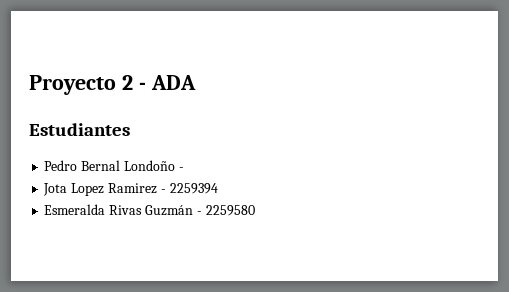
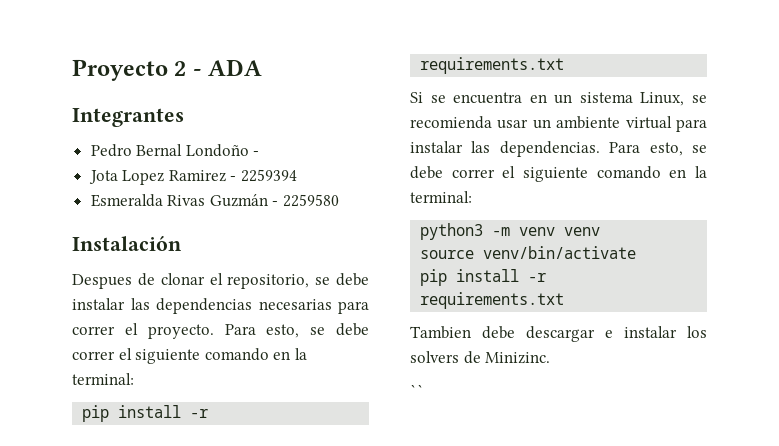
- Estudiantes
+ Integrantes
+ Instalación
+ Despues de clonar el repositorio, se debe instalar las dependencias necesarias para correr el proyecto. Para esto, se debe correr el siguiente comando en la terminal:
+ pip install -r requirements.txt
+ Si se encuentra en un sistema Linux, se recomienda usar un ambiente virtual para instalar las dependencias. Para esto, se debe correr el siguiente comando en la terminal:
+ python3 -m venv venv
+ source venv/bin/activate
+ pip install -r requirements.txt
+ Tambien debe descargar e instalar los solvers de Minizinc.
+ ``

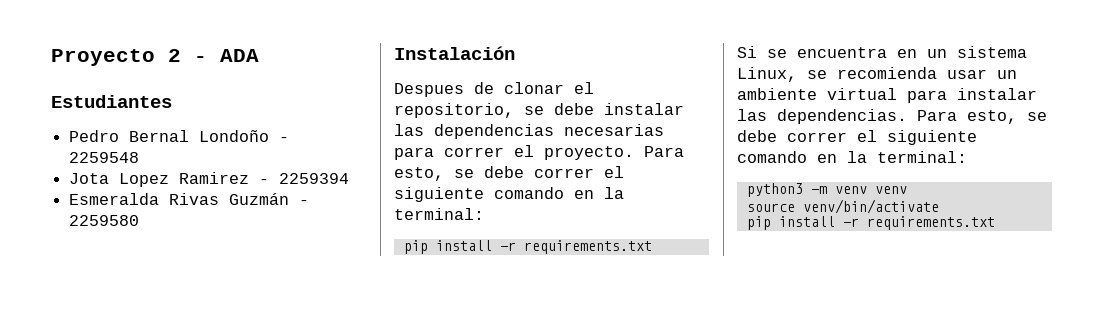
- Integrantes
+ Estudiantes
- Pedro Bernal Londoño -
+ Pedro Bernal Londoño - 2259548
- Tambien debe descargar e instalar los solvers de Minizinc.
- ``

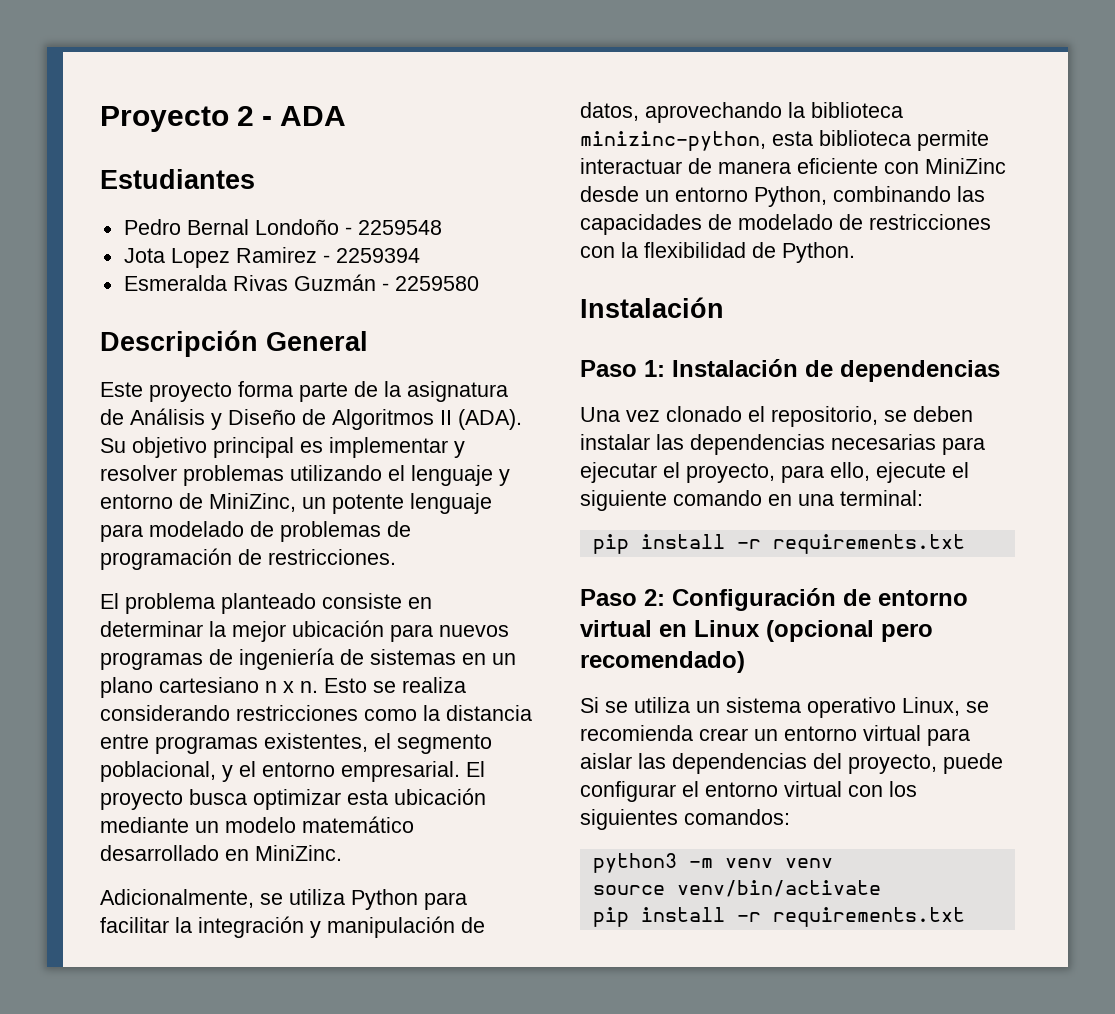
+ Descripción General
+ Este proyecto forma parte de la asignatura de Análisis y Diseño de Algoritmos II (ADA). Su objetivo principal es implementar y resolver problemas utilizando el lenguaje y entorno de MiniZinc, un potente lenguaje para modelado de problemas de programación de restricciones.
+ El problema planteado consiste en determinar la mejor ubicación para nuevos programas de ingeniería de sistemas en un plano cartesiano n x n. Esto se realiza considerando restricciones como la distancia entre programas existentes, el segmento poblacional, y el entorno empresarial. El proyecto busca optimizar esta ubicación mediante un modelo matemático desarrollado en MiniZinc.
+ Adicionalmente, se utiliza Python para facilitar la integración y manipulación de datos, aprovechando la biblioteca minizinc-python, esta biblioteca permite interactuar de manera eficiente con MiniZinc desde un entorno Python, combinando las capacidades de modelado de restricciones con la flexibilidad de Python.
  Instalación
- Despues de clonar el repositorio, se debe instalar las dependencias necesarias para correr el proyecto. Para esto, se debe correr el siguiente comando en la terminal:
+ Paso 1: Instalación de dependencias
+ Una vez clonado el repositorio, se deben instalar las dependencias necesarias para ejecutar el proyecto, para ello, ejecute el siguiente comando en una terminal:
+ Paso 2: Configuración de entorno virtual en Linux (opcional pero recomendado)
- Si se encuentra en un sistema Linux, se recomienda usar un ambiente virtual para instalar las dependencias. Para esto, se debe correr el siguiente comando en la terminal:
+ Si se utiliza un sistema operativo Linux, se recomienda crear un entorno virtual para aislar las dependencias del proyecto, puede configurar el entorno virtual con los siguientes comandos:

